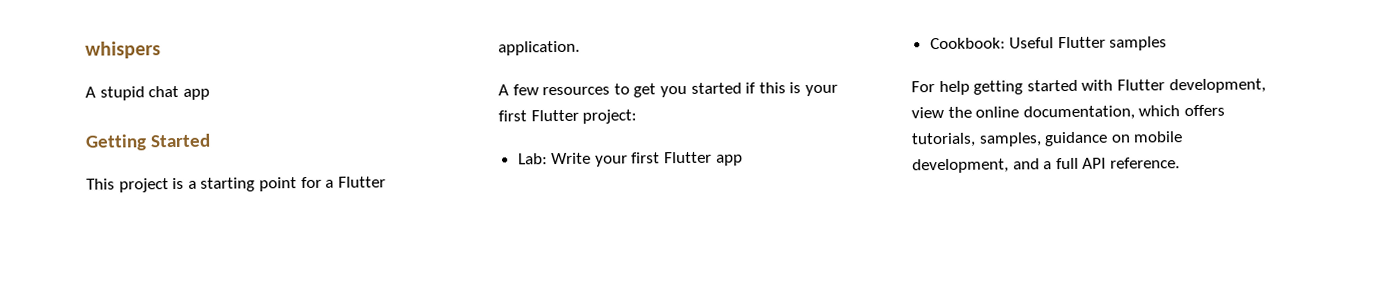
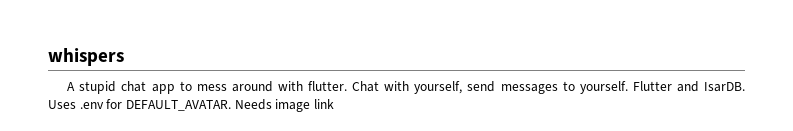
- A stupid chat app
- Getting Started
- This project is a starting point for a Flutter application.
- A few resources to get you started if this is your first Flutter project:
- Lab: Write your first Flutter app
- Cookbook: Useful Flutter samples
- For help getting started with Flutter development, view the online documentation, which offers tutorials, samples, guidance on mobile development, and a full API reference.
+ A stupid chat app to mess around with flutter. Chat with yourself, send messages to yourself. Flutter and IsarDB. Uses .env for DEFAULT_AVATAR. Needs image link

